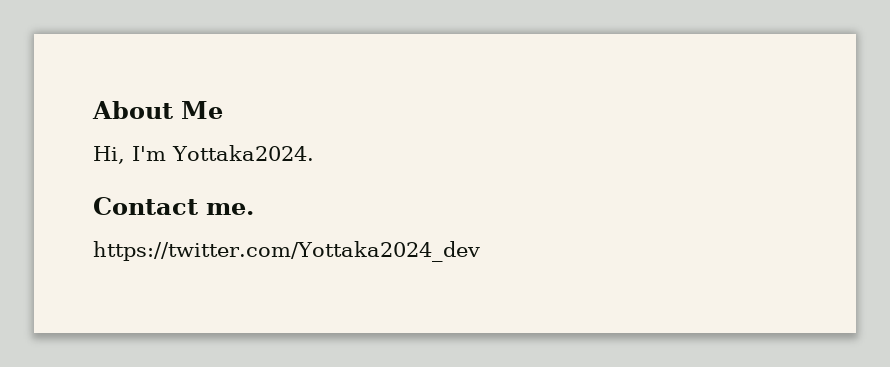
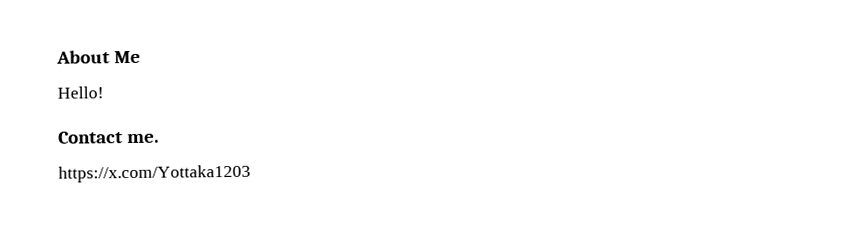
- Hi, I'm Yottaka2024.
+ Hello!
- https://twitter.com/Yottaka2024_dev
+ https://x.com/Yottaka1203

